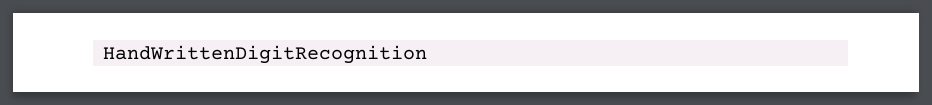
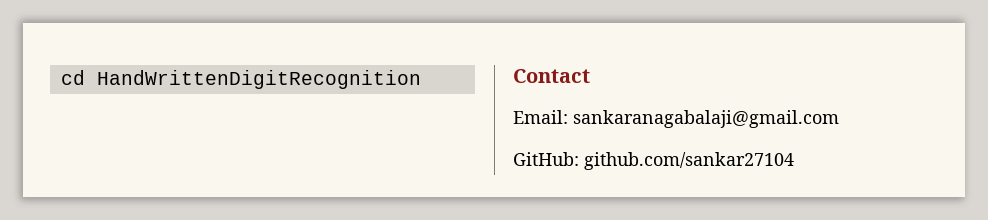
- HandWrittenDigitRecognition
+ cd HandWrittenDigitRecognition
+ Contact
+ Email: sankaranagabalaji@gmail.com
+ GitHub: github.com/sankar27104

